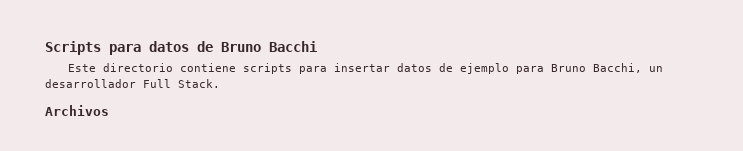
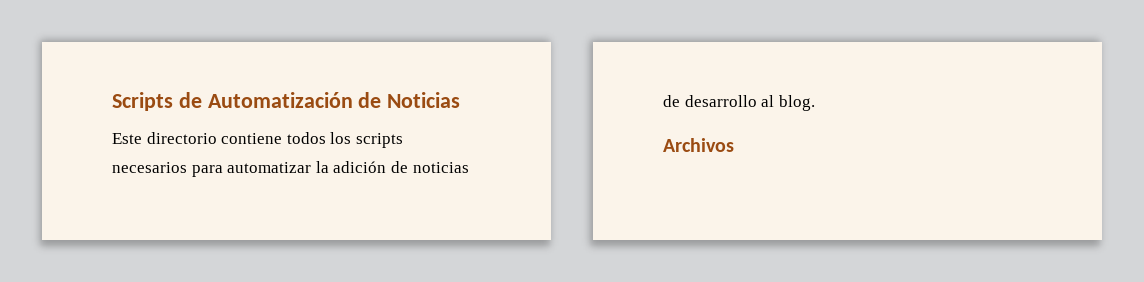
- Scripts para datos de Bruno Bacchi
- Este directorio contiene scripts para insertar datos de ejemplo para Bruno Bacchi, un desarrollador Full Stack.
+ Scripts de Automatización de Noticias
+ Este directorio contiene todos los scripts necesarios para automatizar la adición de noticias de desarrollo al blog.

